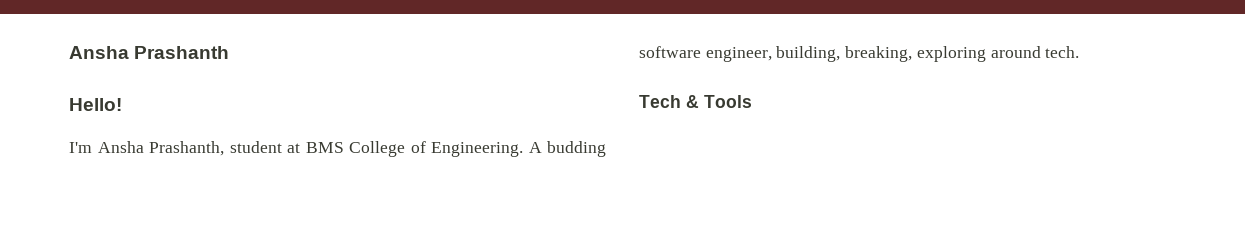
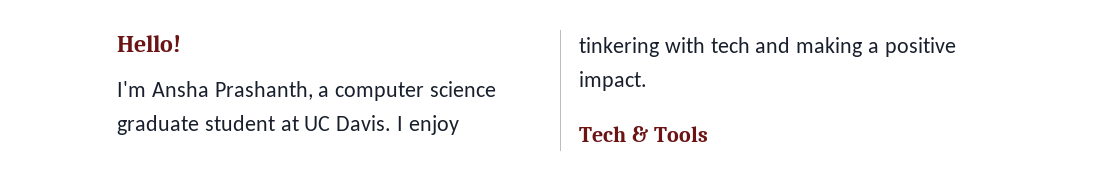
- Ansha Prashanth
- I'm Ansha Prashanth, student at BMS College of Engineering. A budding software engineer, building, breaking, exploring around tech.
+ I'm Ansha Prashanth, a computer science graduate student at UC Davis. I enjoy tinkering with tech and making a positive impact.

